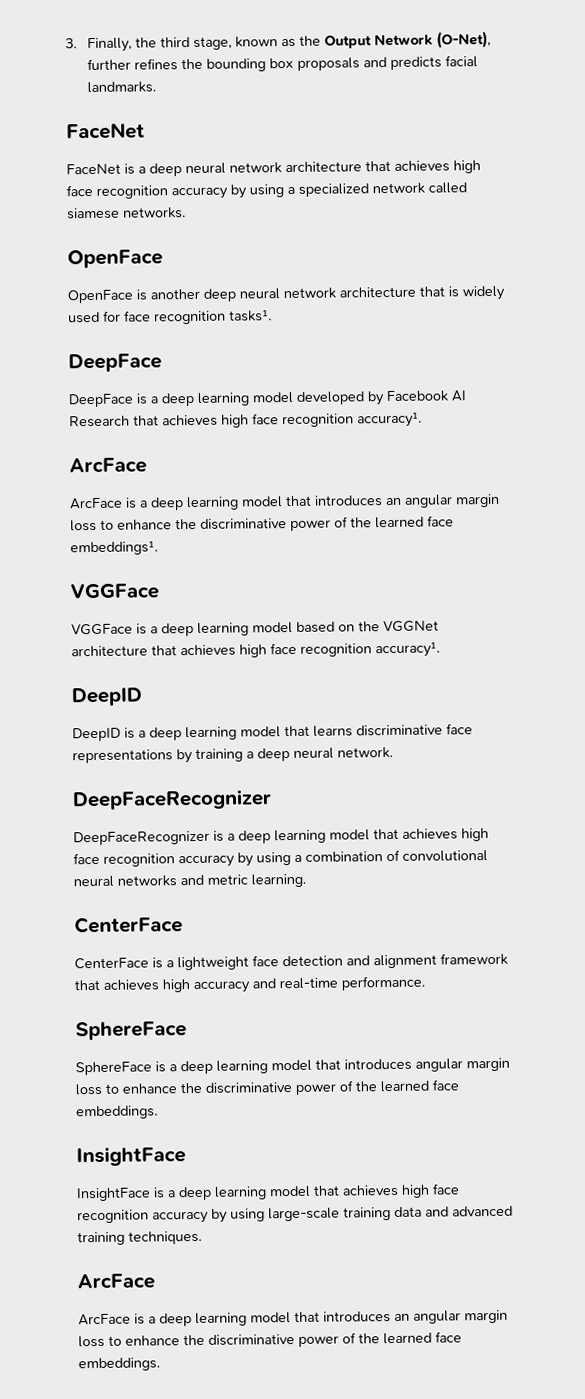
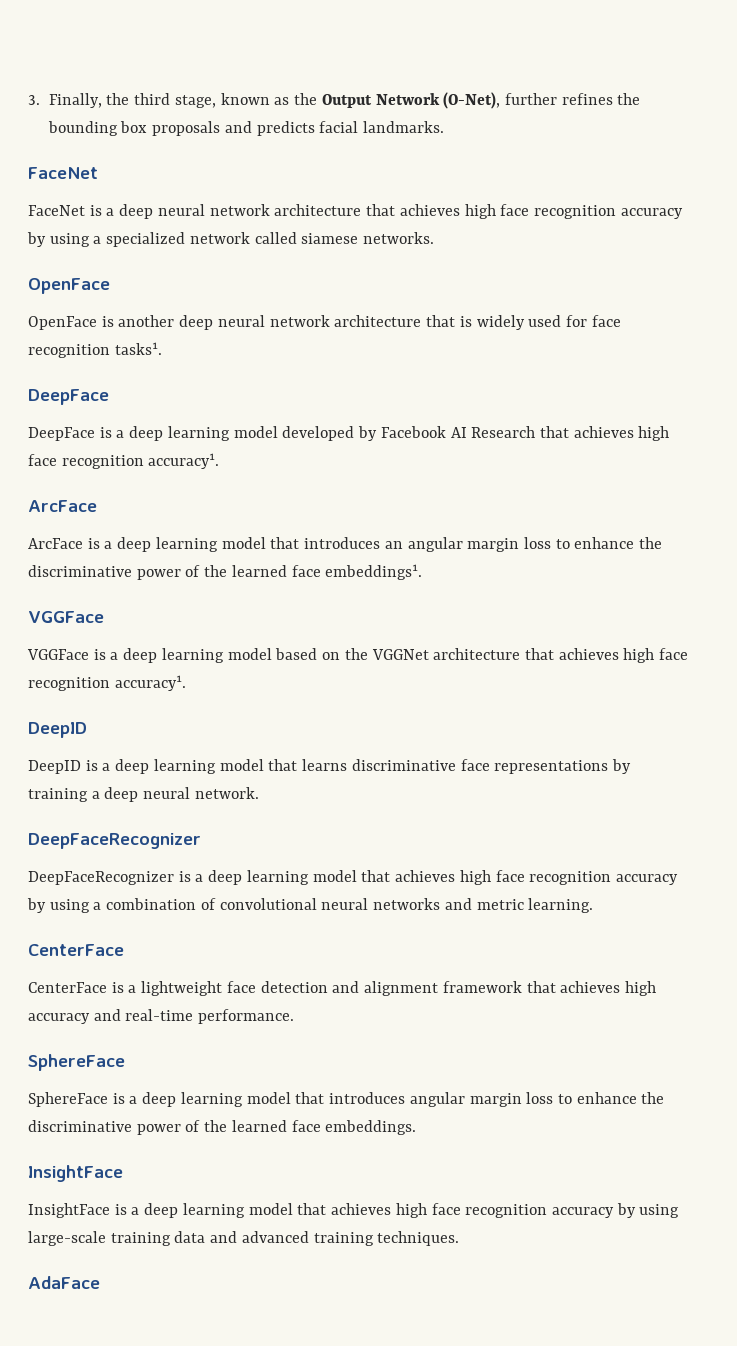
  InsightFace is a deep learning model that achieves high face recognition accuracy by using large-scale training data and advanced training techniques.
- ArcFace
- ArcFace is a deep learning model that introduces an angular margin loss to enhance the discriminative power of the learned face embeddings.
+ AdaFace

